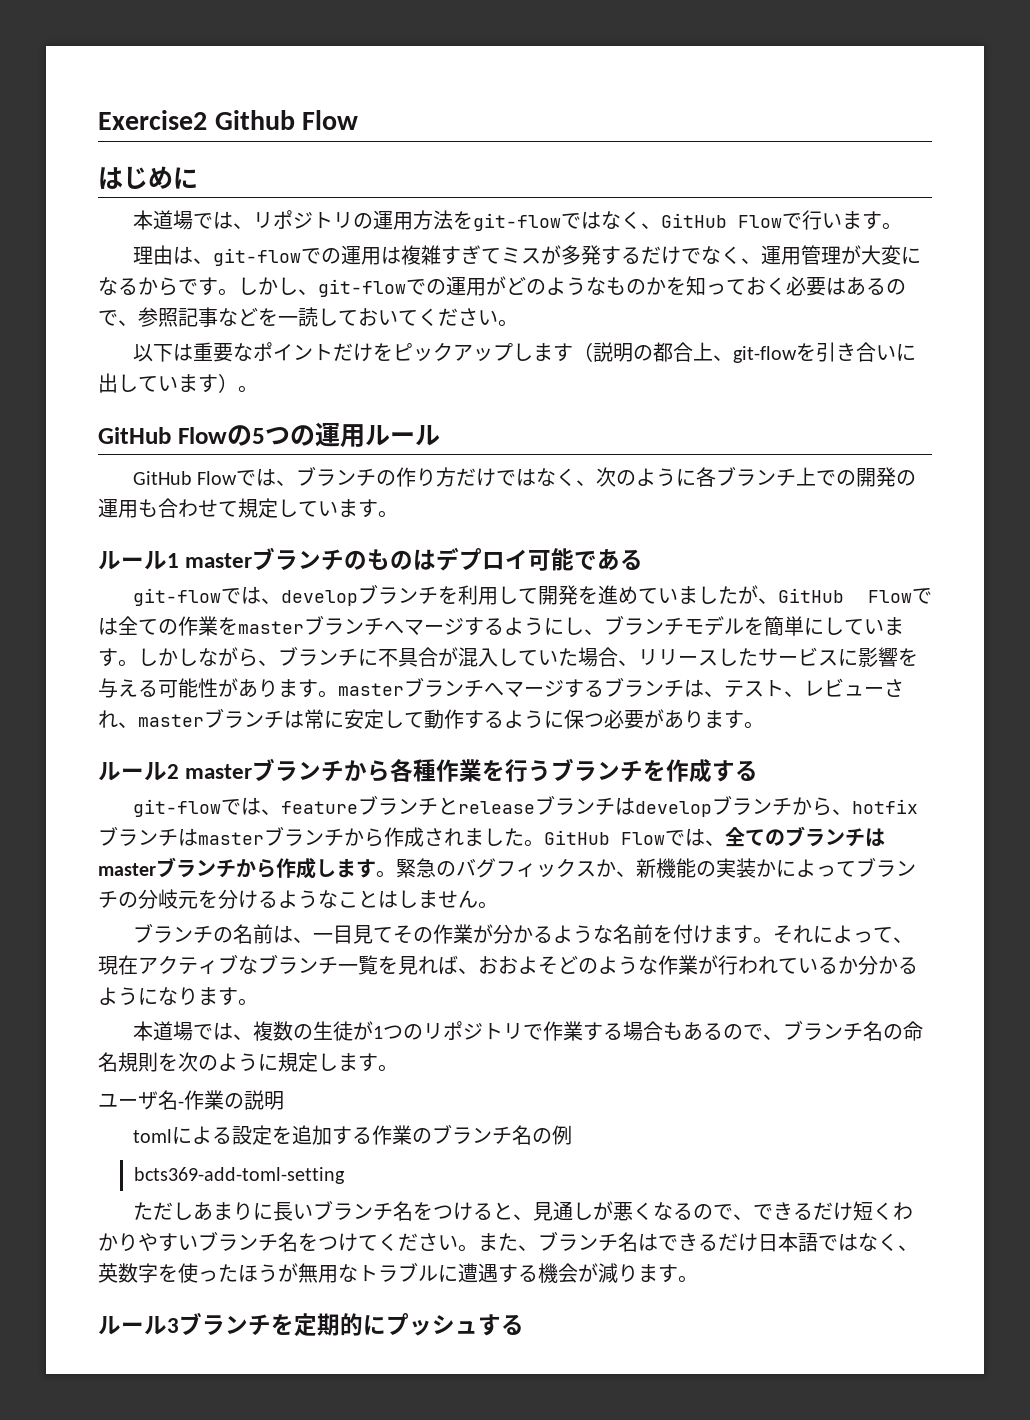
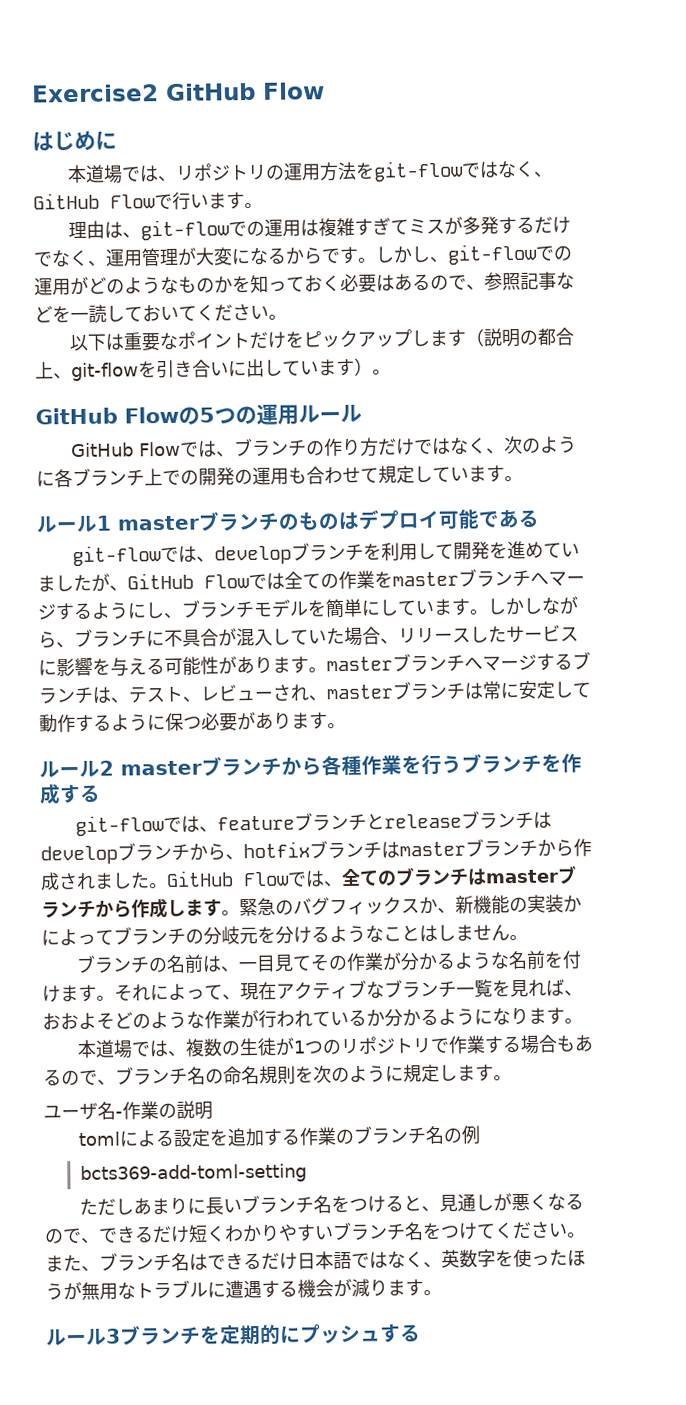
- Exercise2 Github Flow
+ Exercise2 GitHub Flow

